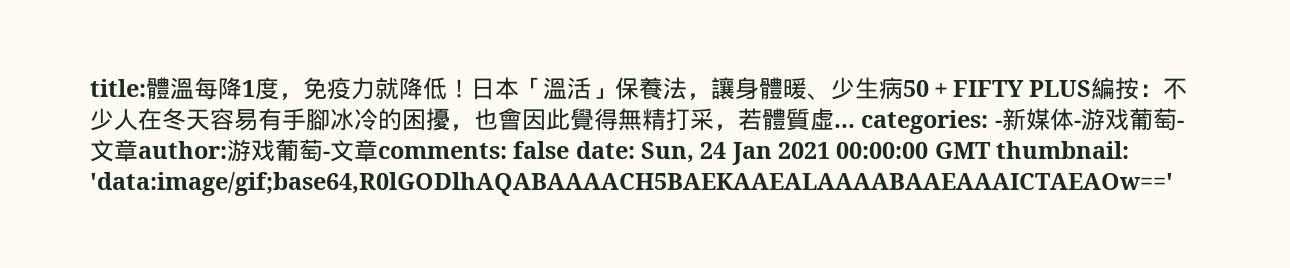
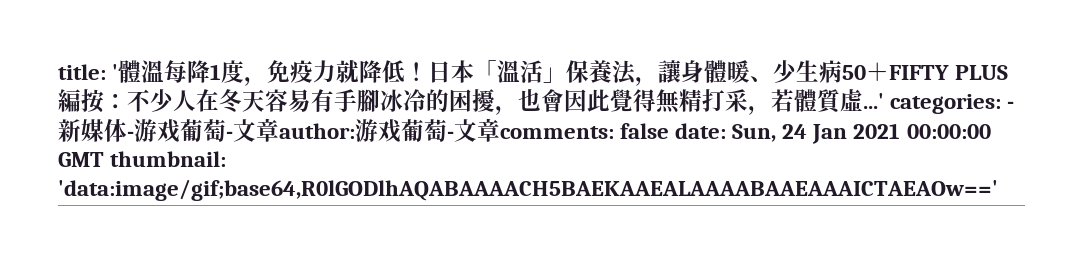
- title:體溫每降1度，免疫力就降低！
+ title: '體溫每降1度，免疫力就降低！
- 日本「溫活」保養法，讓身體暖、少生病50＋FIFTY PLUS編按：不少人在冬天容易有手腳冰冷的困擾，也會因此覺得無精打采，若體質虛... categories: -新媒体-游戏葡萄-文章author:游戏葡萄-文章comments: false date: Sun, 24 Jan 2021 00:00:00 GMT thumbnail: 'data:image/gif;base64,R0lGODlhAQABAAAACH5BAEKAAEALAAAABAAEAAAICTAEAOw=='
+ 日本「溫活」保養法，讓身體暖、少生病50＋FIFTY PLUS編按：不少人在冬天容易有手腳冰冷的困擾，也會因此覺得無精打采，若體質虛...' categories: -新媒体-游戏葡萄-文章author:游戏葡萄-文章comments: false date: Sun, 24 Jan 2021 00:00:00 GMT thumbnail: 'data:image/gif;base64,R0lGODlhAQABAAAACH5BAEKAAEALAAAABAAEAAAICTAEAOw=='

